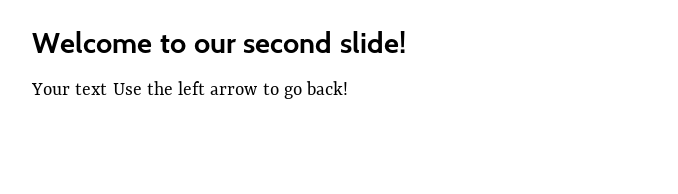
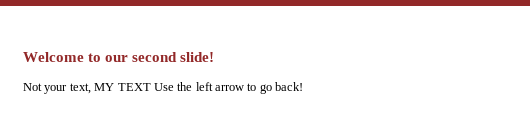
- Your text Use the left arrow to go back!
+ Not your text, MY TEXT Use the left arrow to go back!

